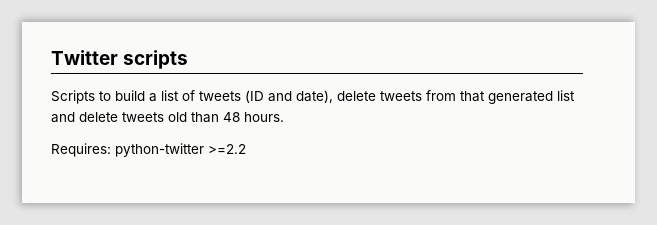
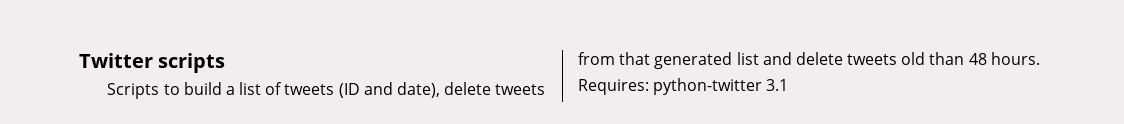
- Requires: python-twitter >=2.2
+ Requires: python-twitter 3.1

